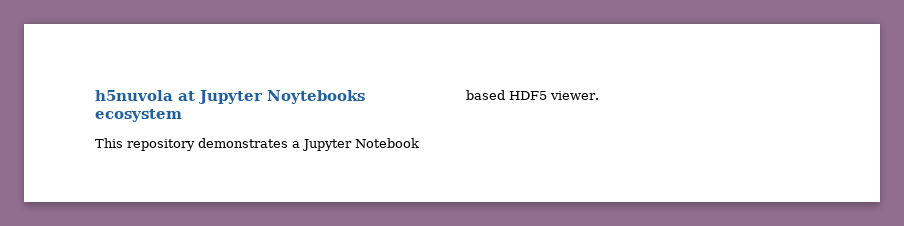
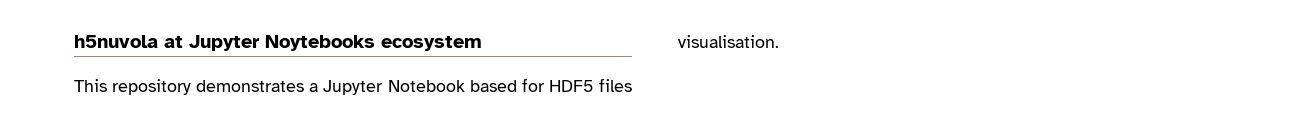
- This repository demonstrates a Jupyter Notebook based HDF5 viewer.
+ This repository demonstrates a Jupyter Notebook based for HDF5 files visualisation.

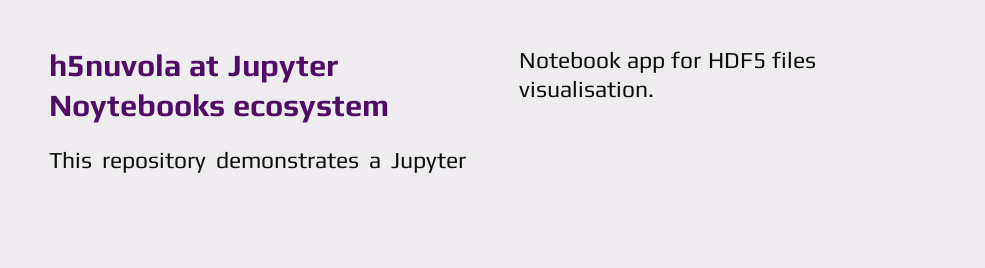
- This repository demonstrates a Jupyter Notebook based for HDF5 files visualisation.
+ This repository demonstrates a Jupyter Notebook app for HDF5 files visualisation.

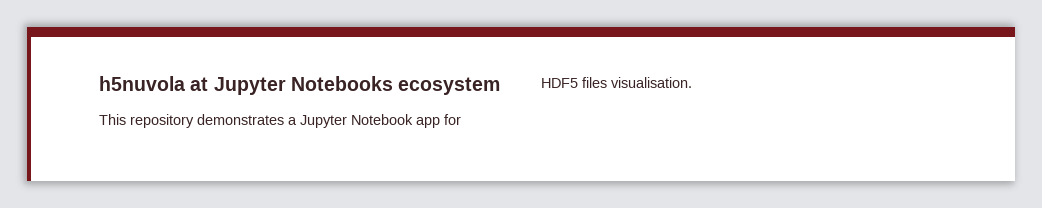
- h5nuvola at Jupyter Noytebooks ecosystem
+ h5nuvola at Jupyter Notebooks ecosystem

